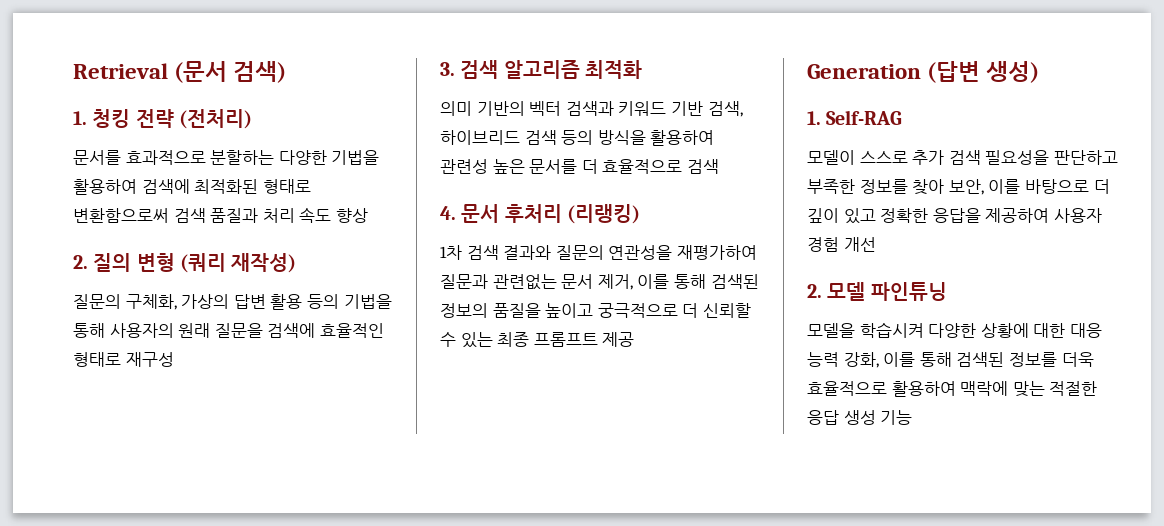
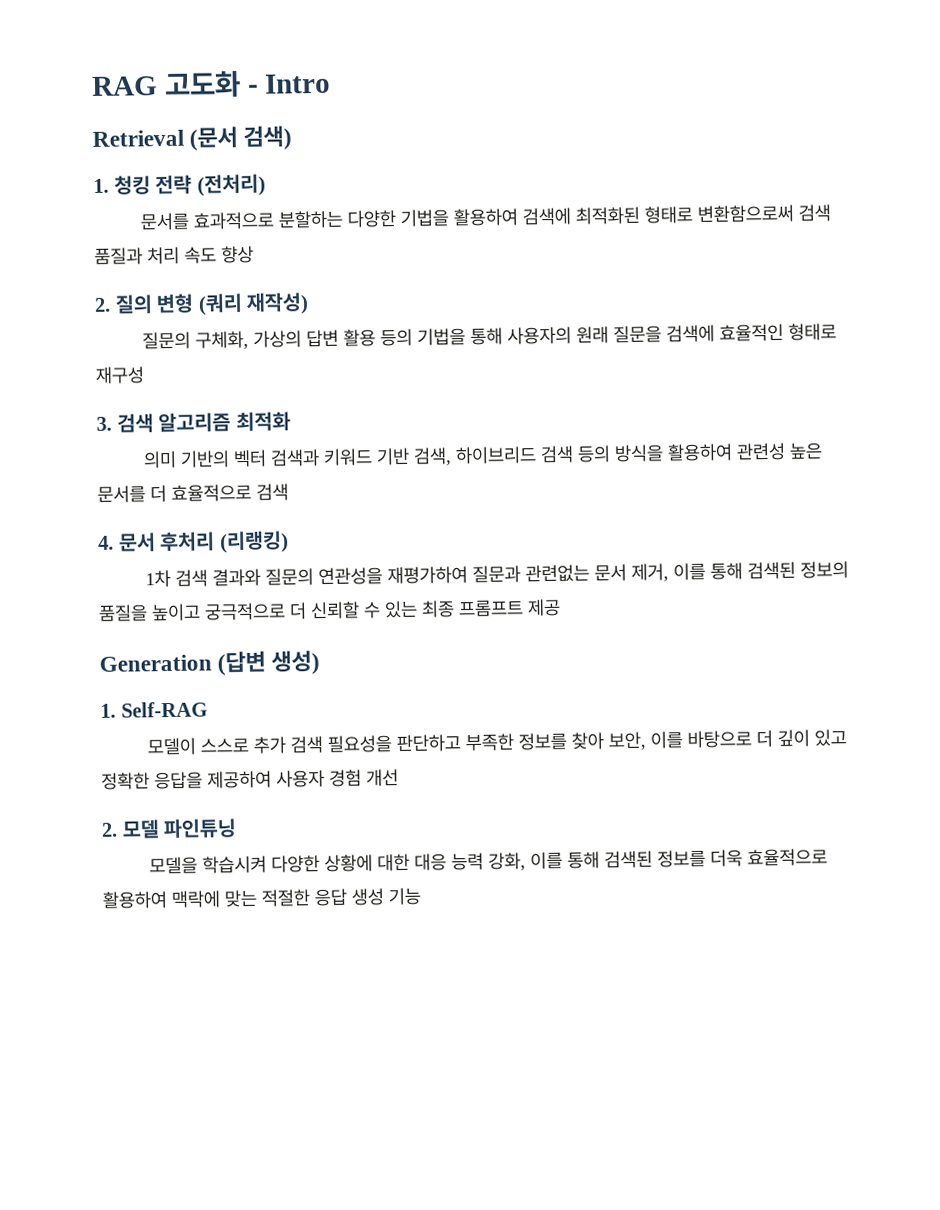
+ RAG 고도화 - Intro

